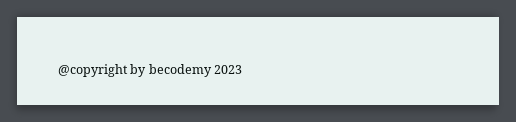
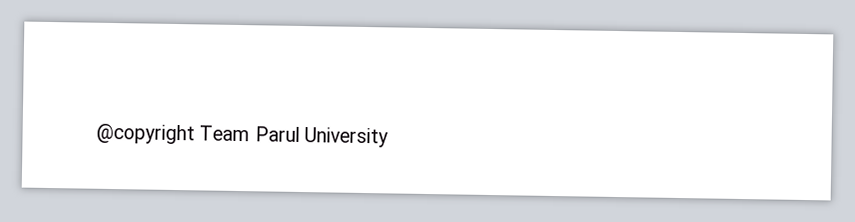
- @copyright by becodemy 2023
+ @copyright Team Parul University

